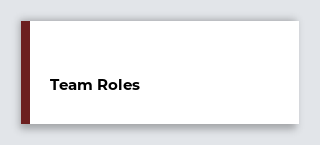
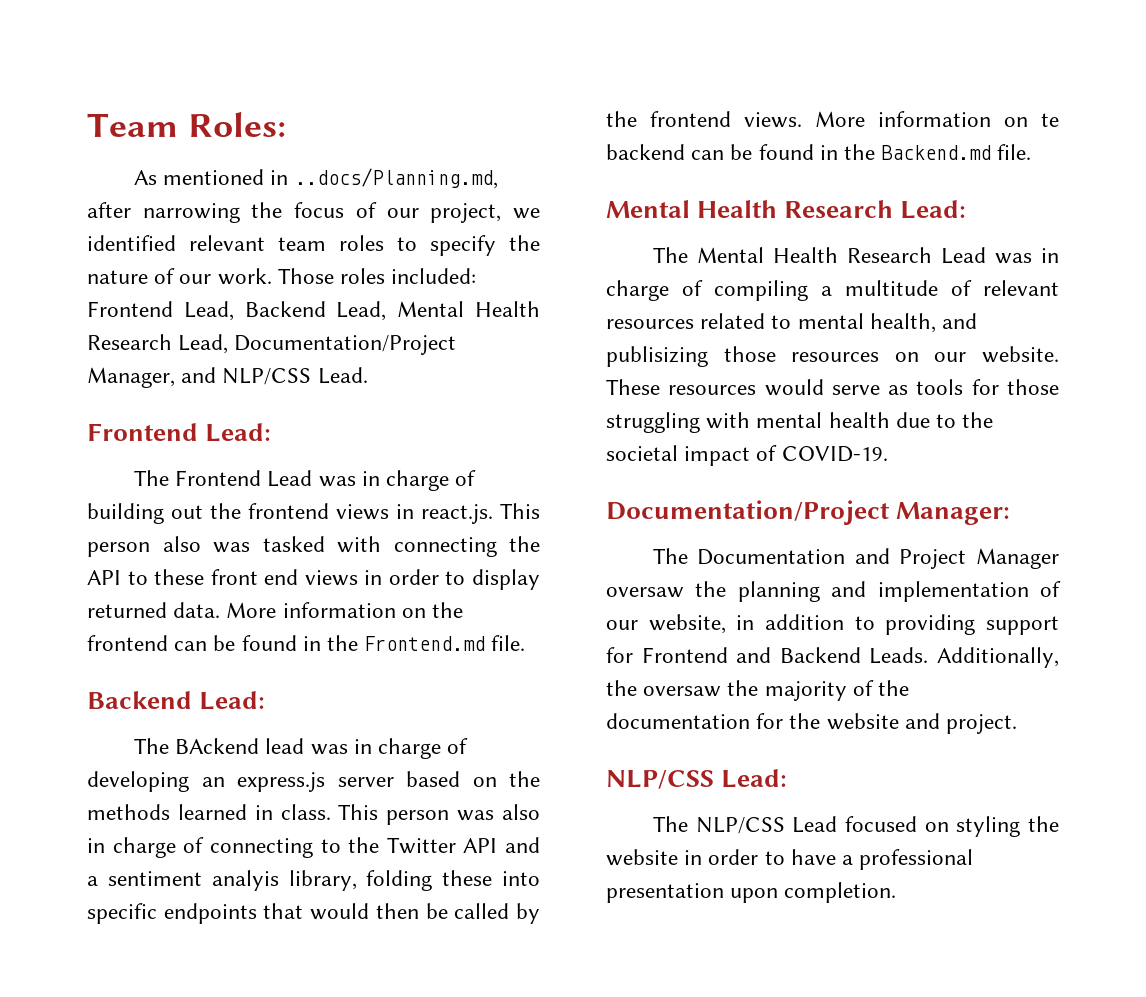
- Team Roles
+ Team Roles:
+ As mentioned in ..docs/Planning.md, after narrowing the focus of our project, we identified relevant team roles to specify the nature of our work. Those roles included: Frontend Lead, Backend Lead, Mental Health Research Lead, Documentation/Project Manager, and NLP/CSS Lead.
+ Frontend Lead:
+ The Frontend Lead was in charge of building out the frontend views in react.js. This person also was tasked with connecting the API to these front end views in order to display returned data. More information on the frontend can be found in the Frontend.md file.
+ Backend Lead:
+ The BAckend lead was in charge of developing an express.js server based on the methods learned in class. This person was also in charge of connecting to the Twitter API and a sentiment analyis library, folding these into specific endpoints that would then be called by the frontend views. More information on te backend can be found in the Backend.md file.
+ Mental Health Research Lead:
+ The Mental Health Research Lead was in charge of compiling a multitude of relevant resources related to mental health, and publisizing those resources on our website. These resources would serve as tools for those struggling with mental health due to the societal impact of COVID-19.
+ Documentation/Project Manager:
+ The Documentation and Project Manager oversaw the planning and implementation of our website, in addition to providing support for Frontend and Backend Leads. Additionally, the oversaw the majority of the documentation for the website and project.
+ NLP/CSS Lead:
+ The NLP/CSS Lead focused on styling the website in order to have a professional presentation upon completion.

